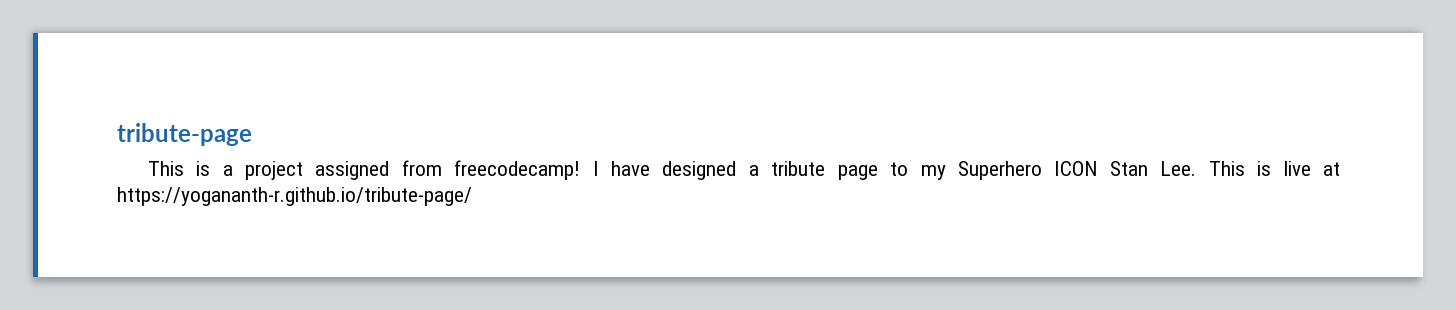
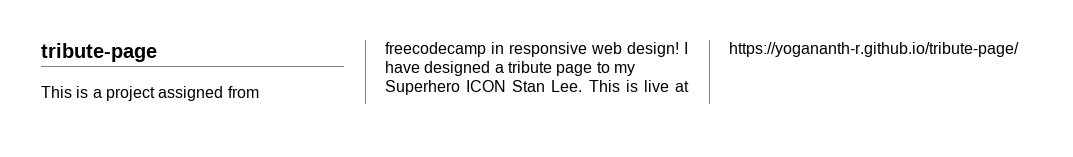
- This is a project assigned from freecodecamp!
+ This is a project assigned from freecodecamp in responsive web design!

